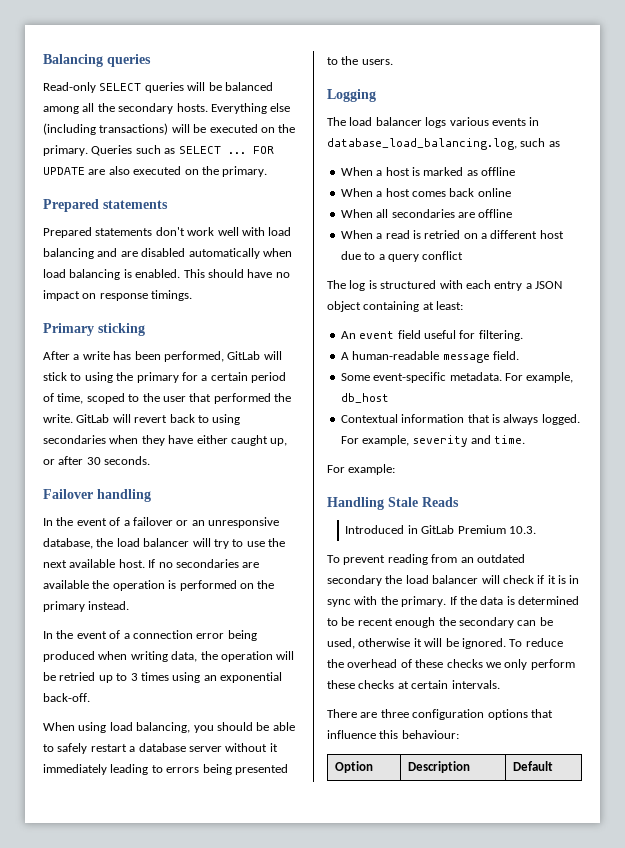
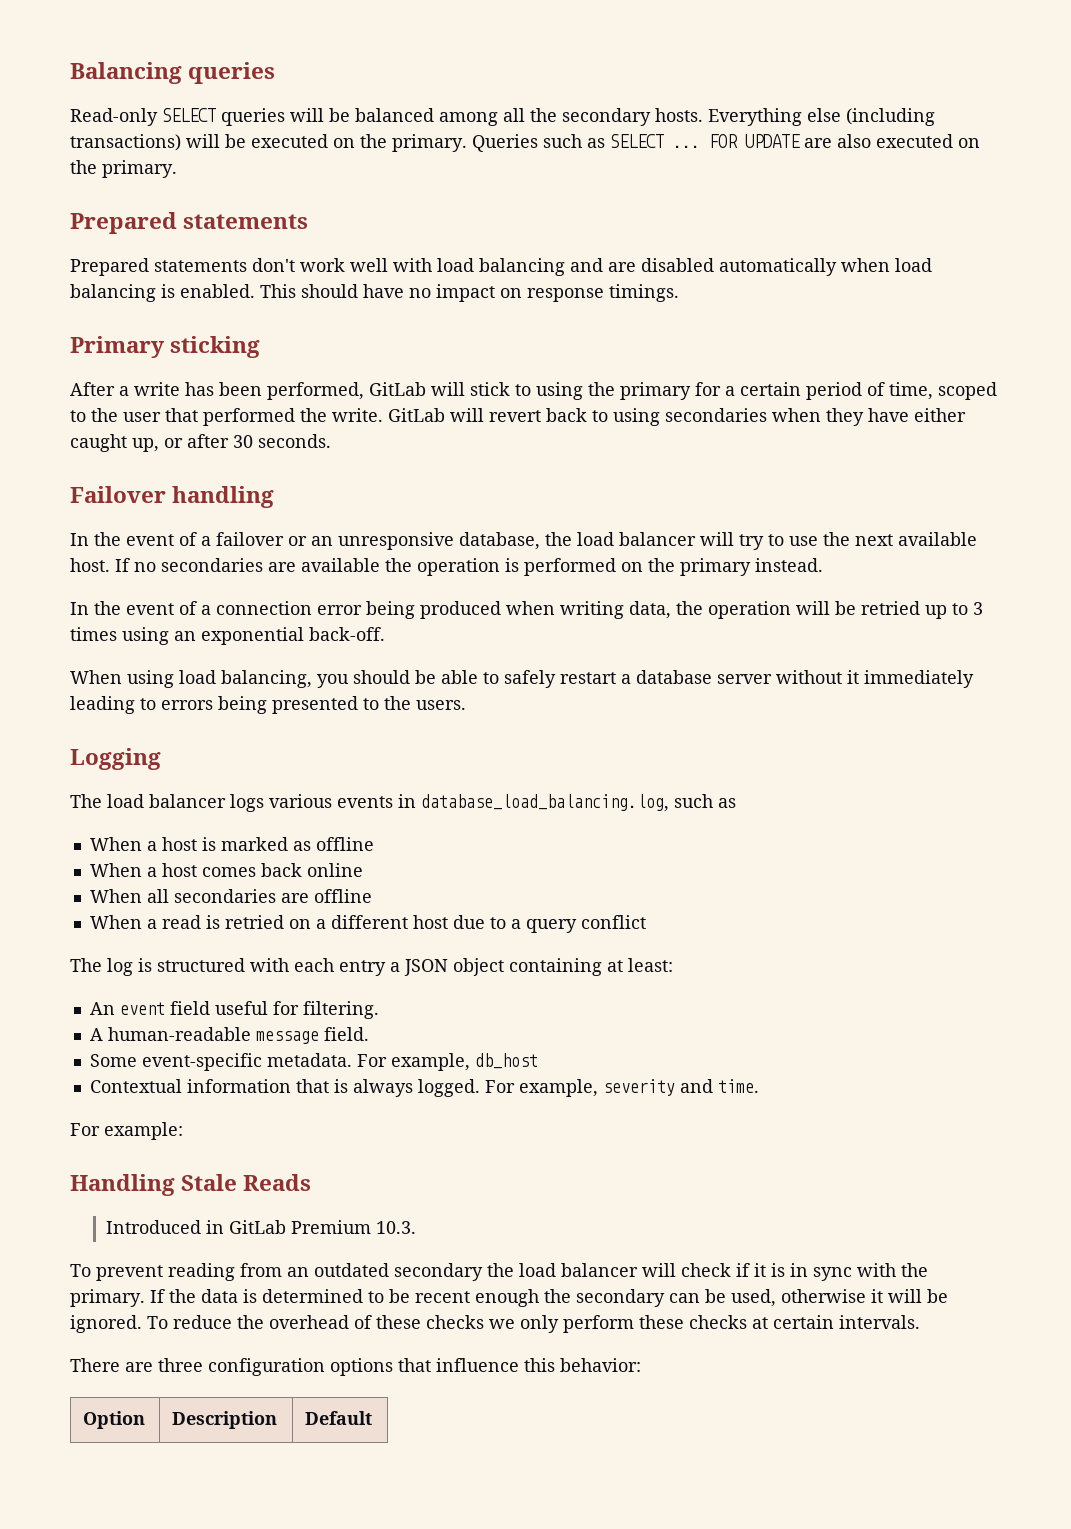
- There are three configuration options that influence this behaviour:
+ There are three configuration options that influence this behavior:

